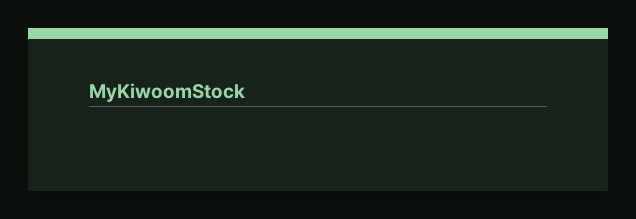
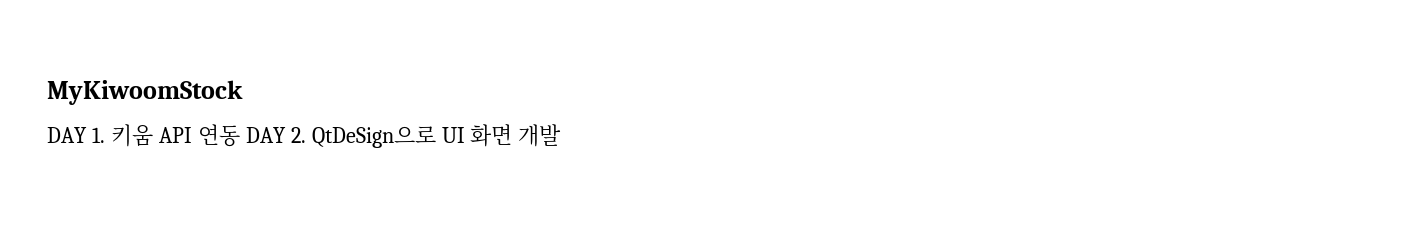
+ DAY 1. 키움 API 연동 DAY 2. QtDeSign으로 UI 화면 개발

